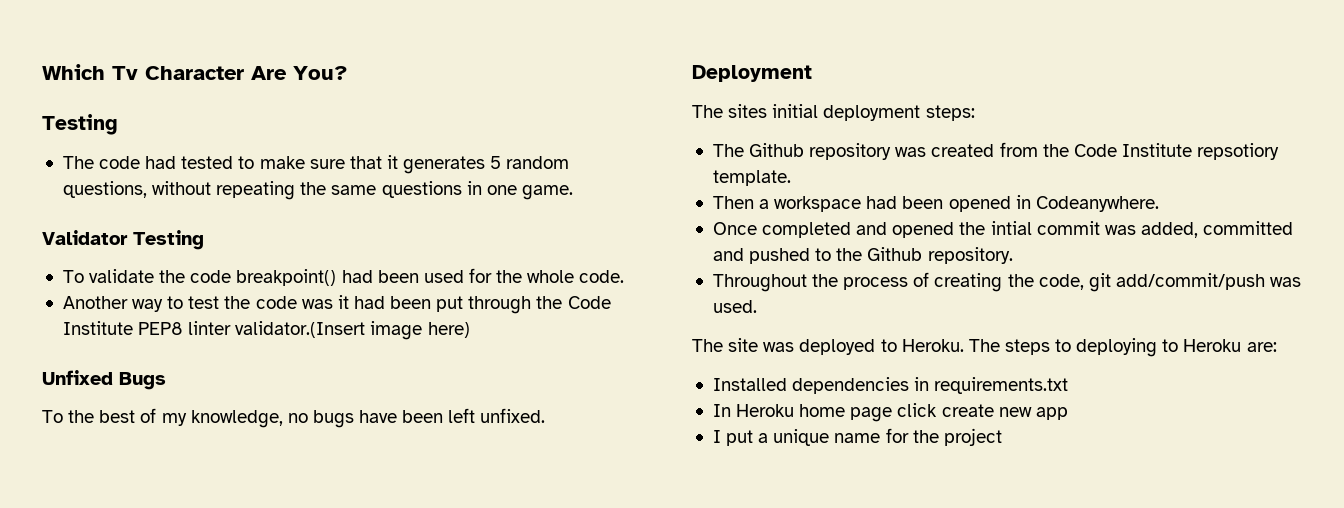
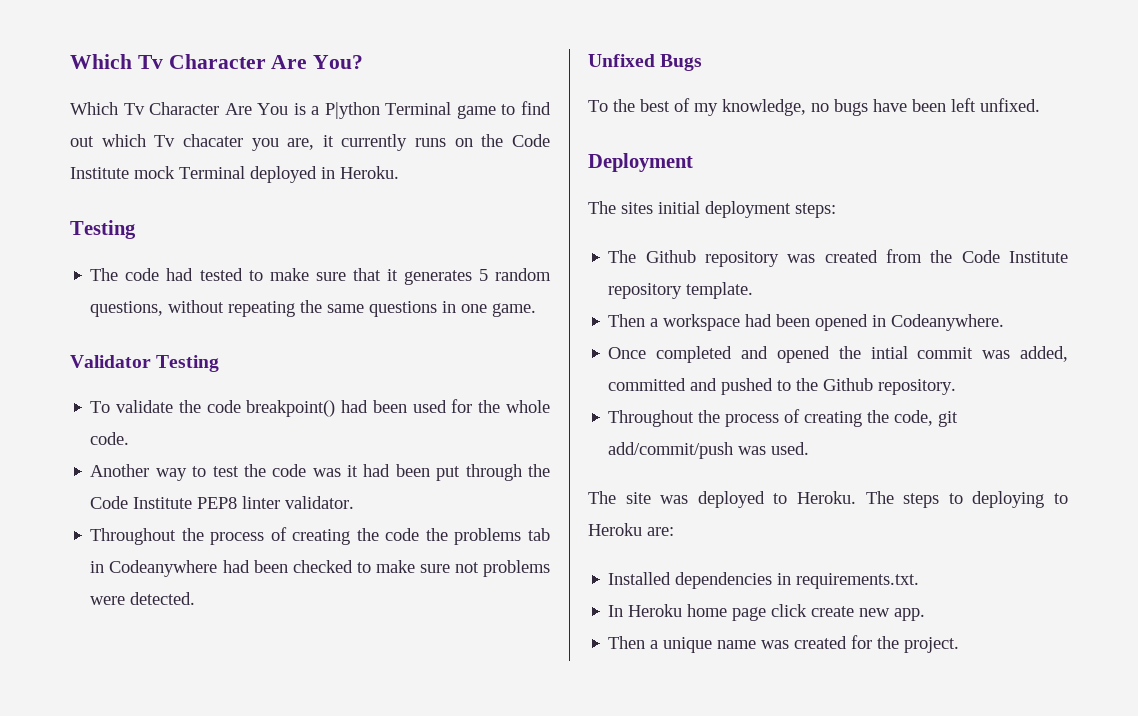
+ Which Tv Character Are You is a P|ython Terminal game to find out which Tv chacater you are, it currently runs on the Code Institute mock Terminal deployed in Heroku.
- Another way to test the code was it had been put through the Code Institute PEP8 linter validator.(Insert image here)
+ Another way to test the code was it had been put through the Code Institute PEP8 linter validator.
+ Throughout the process of creating the code the problems tab in Codeanywhere had been checked to make sure not problems were detected.
- The Github repository was created from the Code Institute repsotiory template.
+ The Github repository was created from the Code Institute repository template.
- Installed dependencies in requirements.txt
+ Installed dependencies in requirements.txt.
- In Heroku home page click create new app
- I put a unique name for the project
+ In Heroku home page click create new app.
+ Then a unique name was created for the project.

